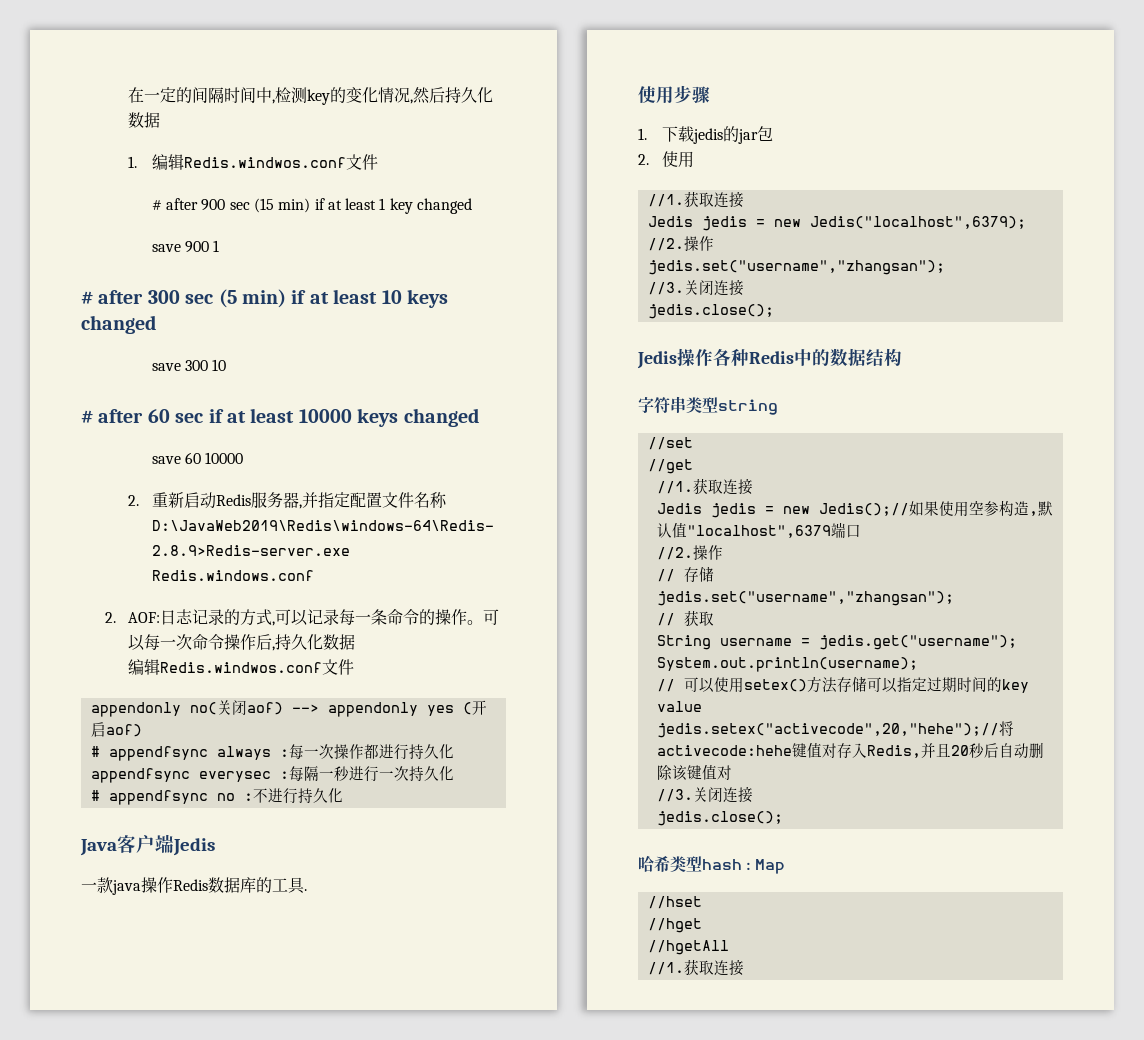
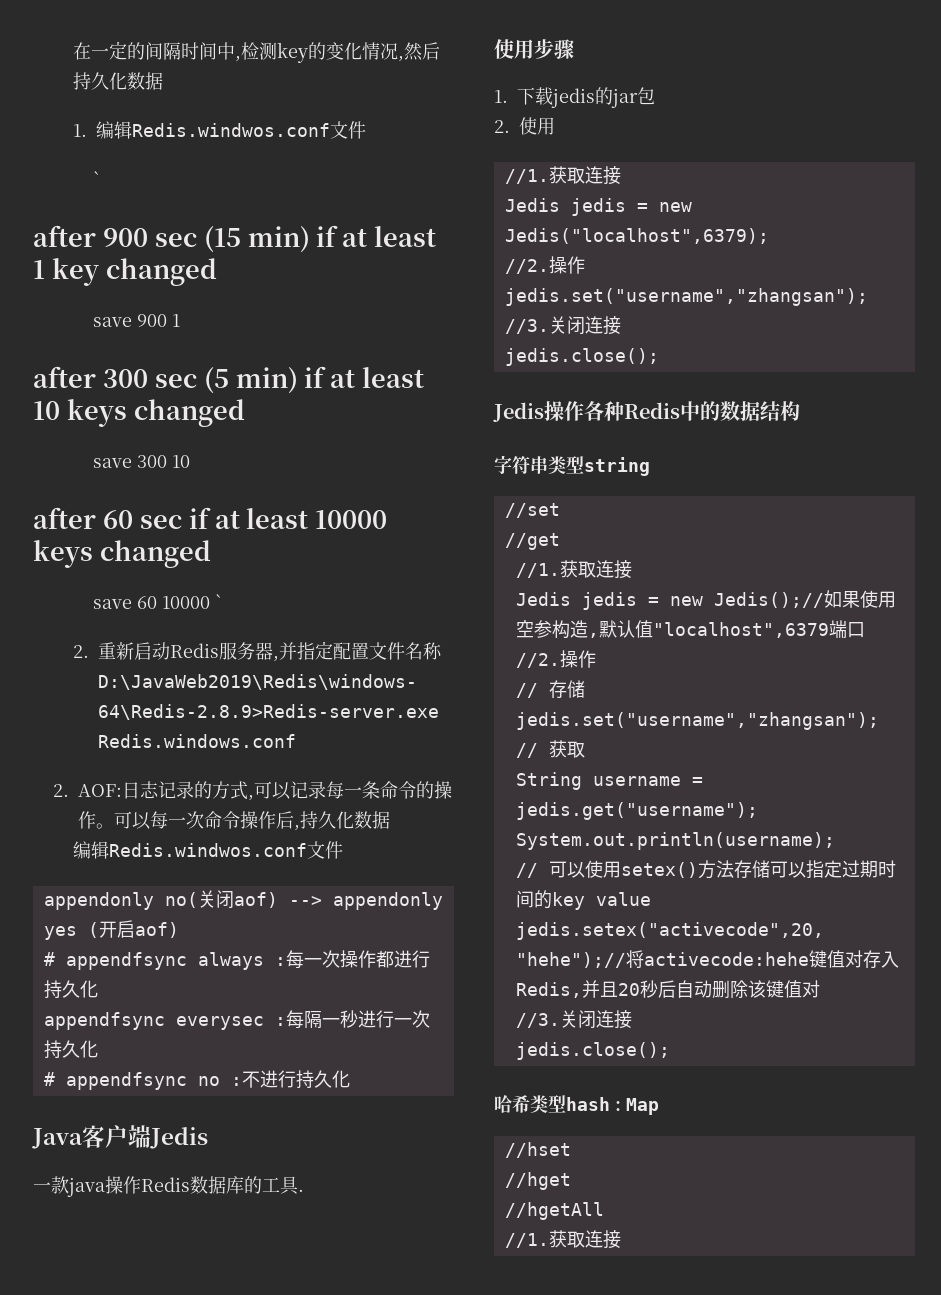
  1.编辑Redis.windwos.conf文件
- # after 900 sec (15 min) if at least 1 key changed
+ `
+ after 900 sec (15 min) if at least 1 key changed
- # after 300 sec (5 min) if at least 10 keys changed
+ after 300 sec (5 min) if at least 10 keys changed
- # after 60 sec if at least 10000 keys changed
+ after 60 sec if at least 10000 keys changed
- save 60 10000
+ save 60 10000 `

